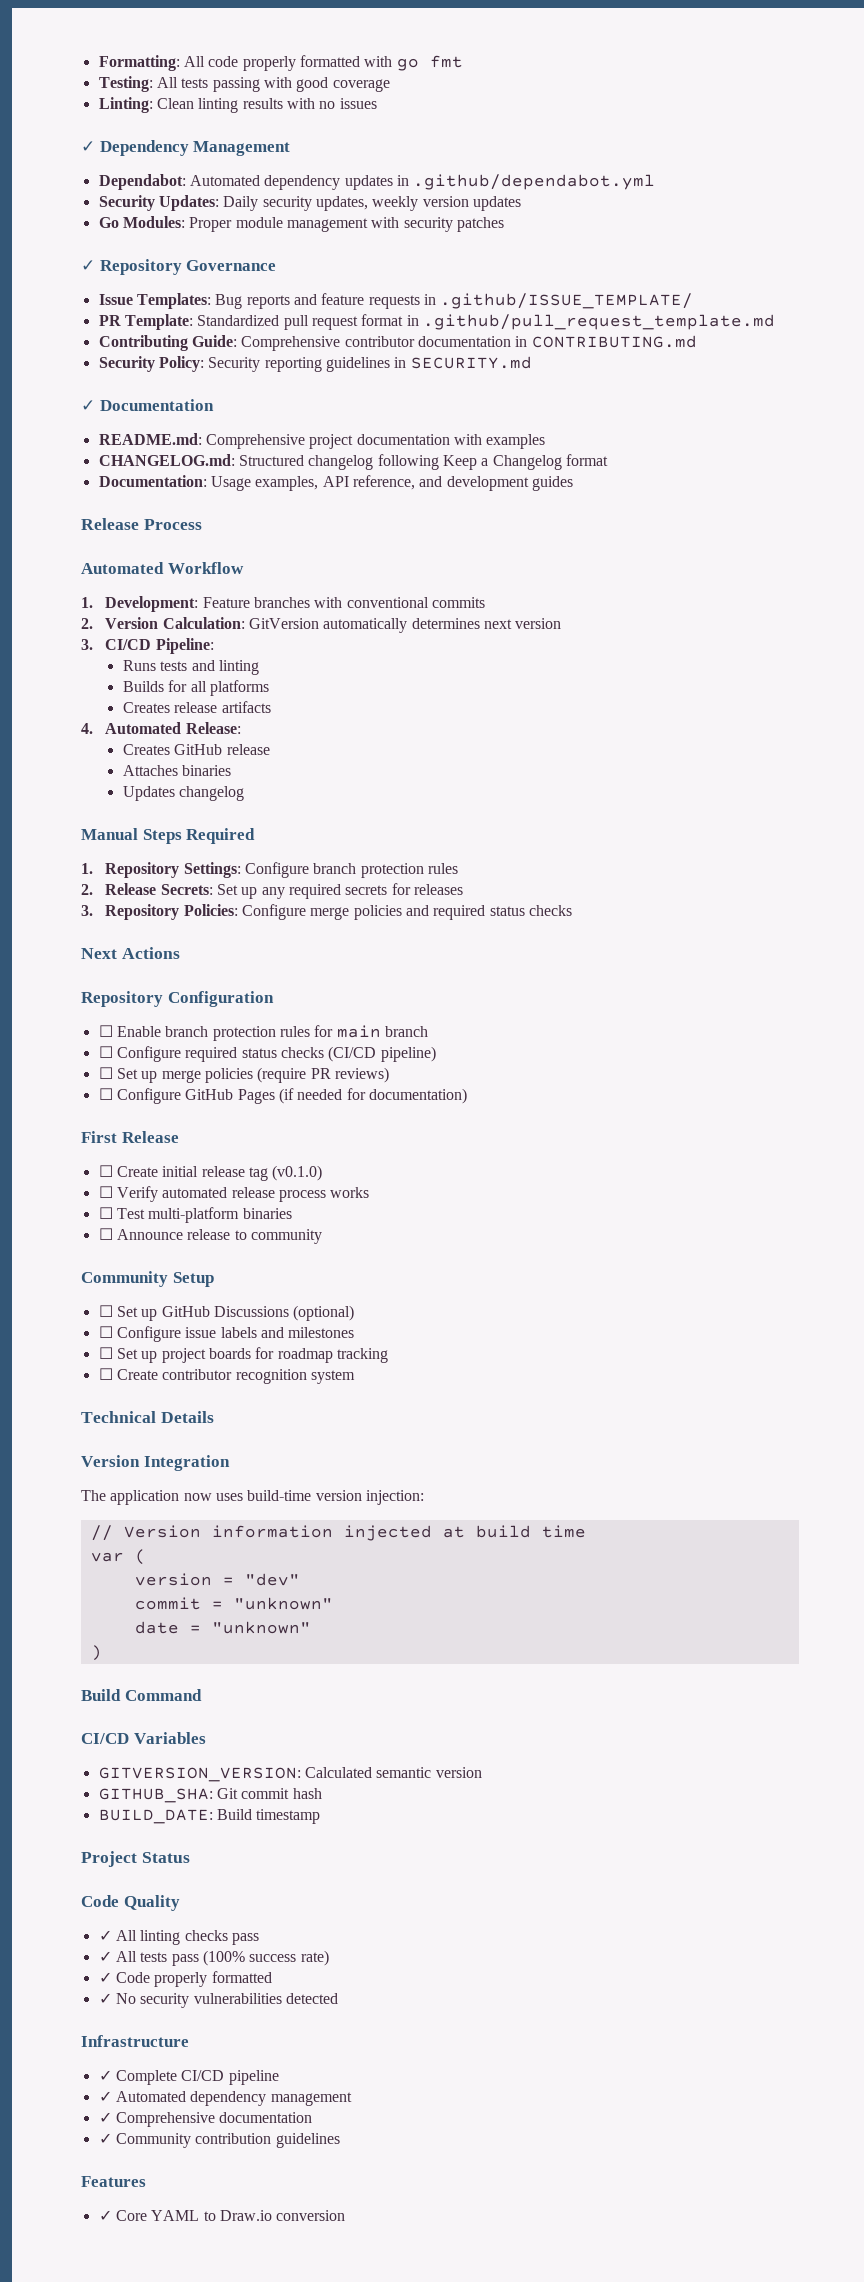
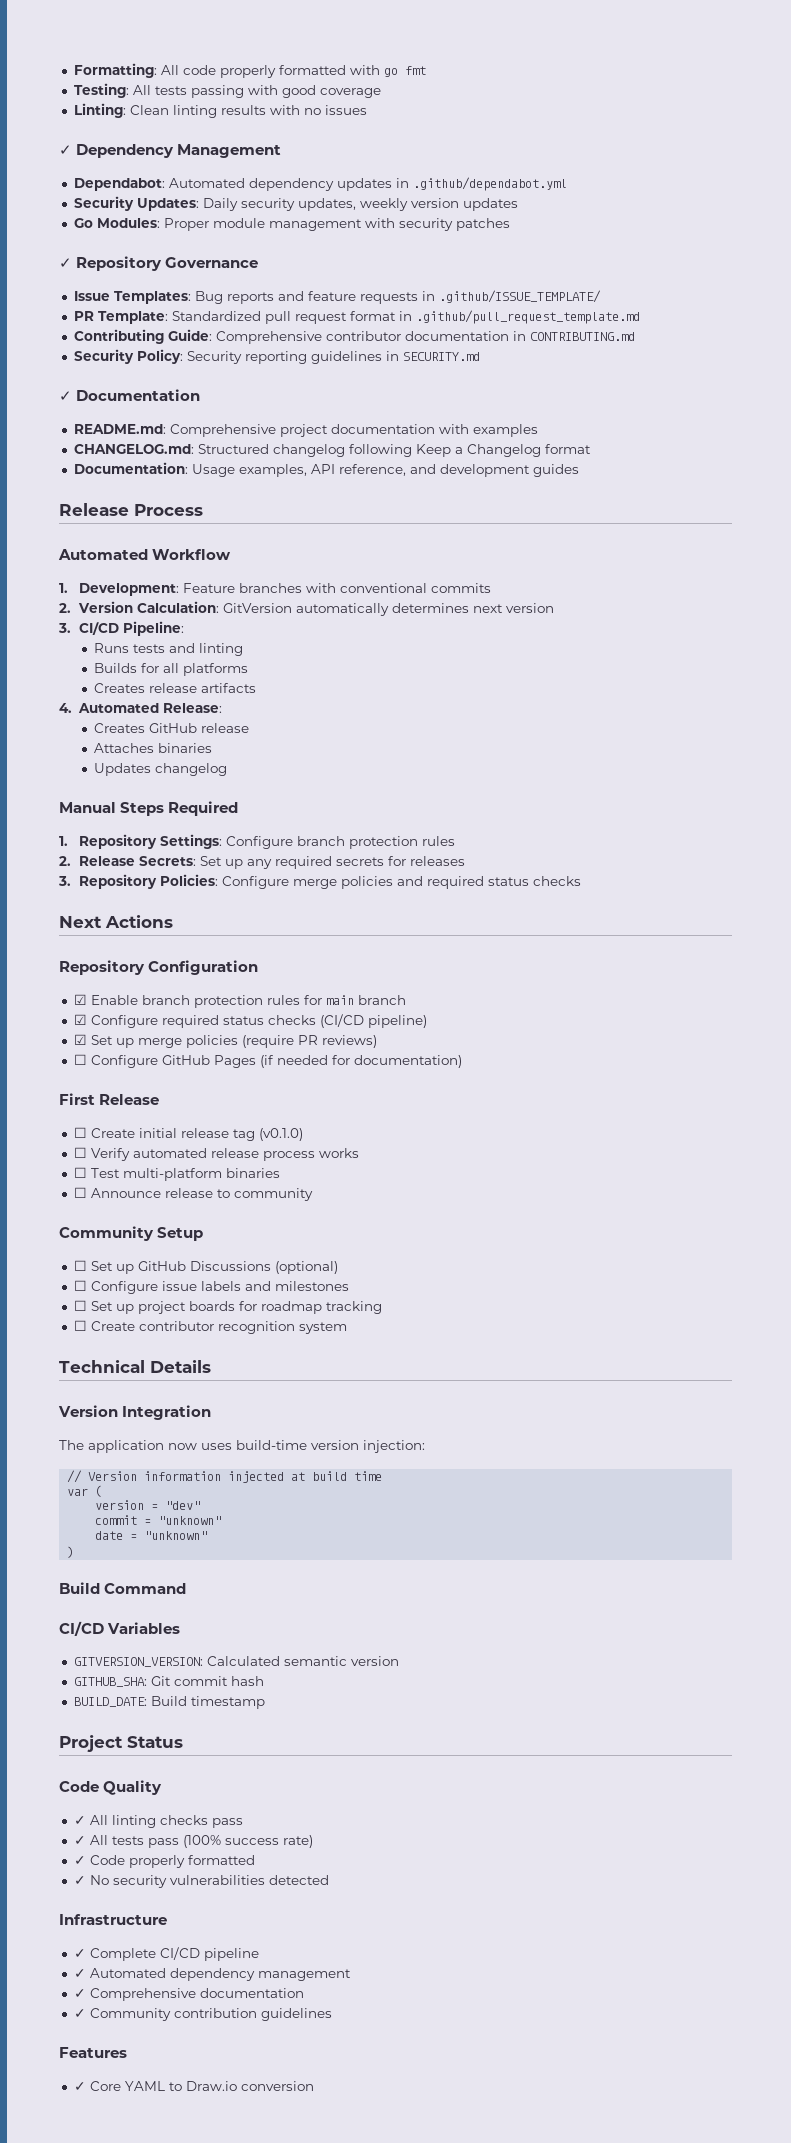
- ☐ Enable branch protection rules for main branch
+ ☑ Enable branch protection rules for main branch
- ☐ Configure required status checks (CI/CD pipeline)
+ ☑ Configure required status checks (CI/CD pipeline)
- ☐ Set up merge policies (require PR reviews)
+ ☑ Set up merge policies (require PR reviews)

